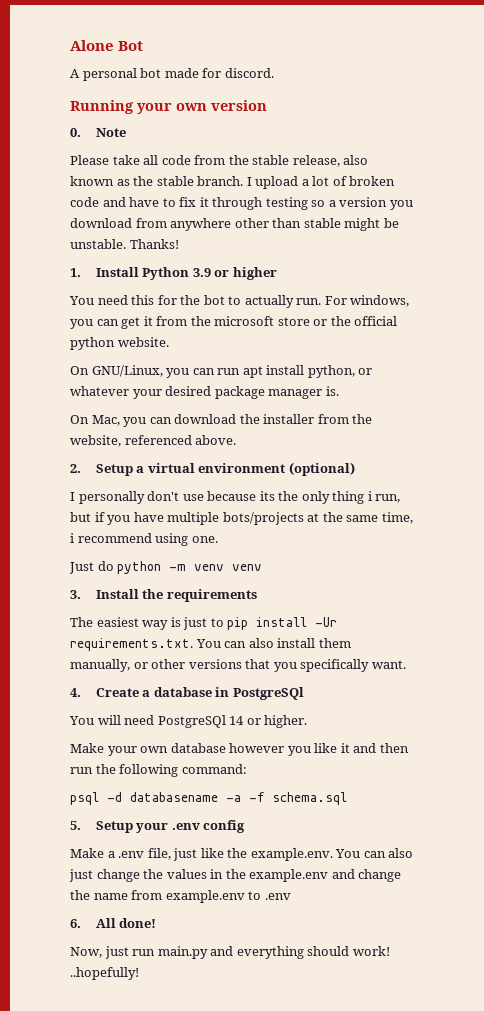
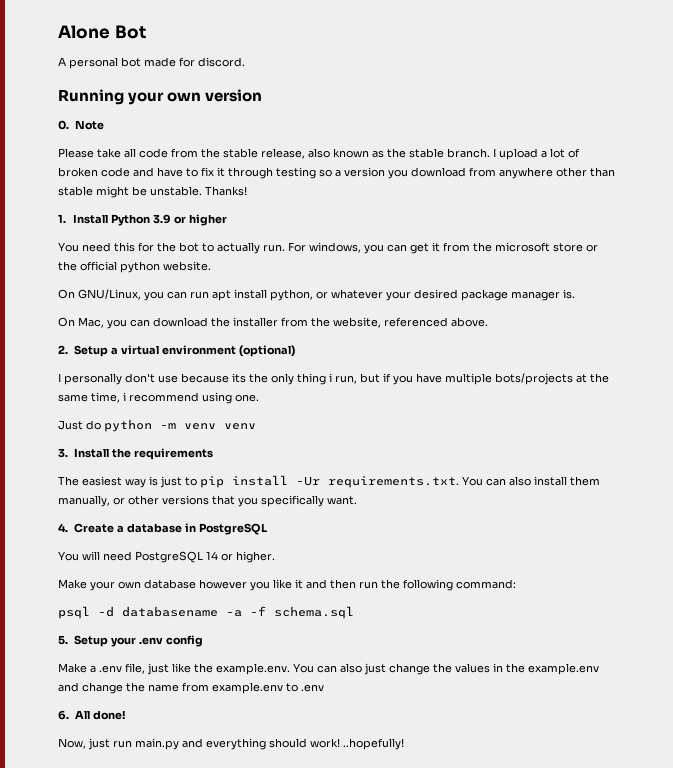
- 4. Create a database in PostgreSQl
+ 4. Create a database in PostgreSQL
- You will need PostgreSQl 14 or higher.
+ You will need PostgreSQL 14 or higher.

